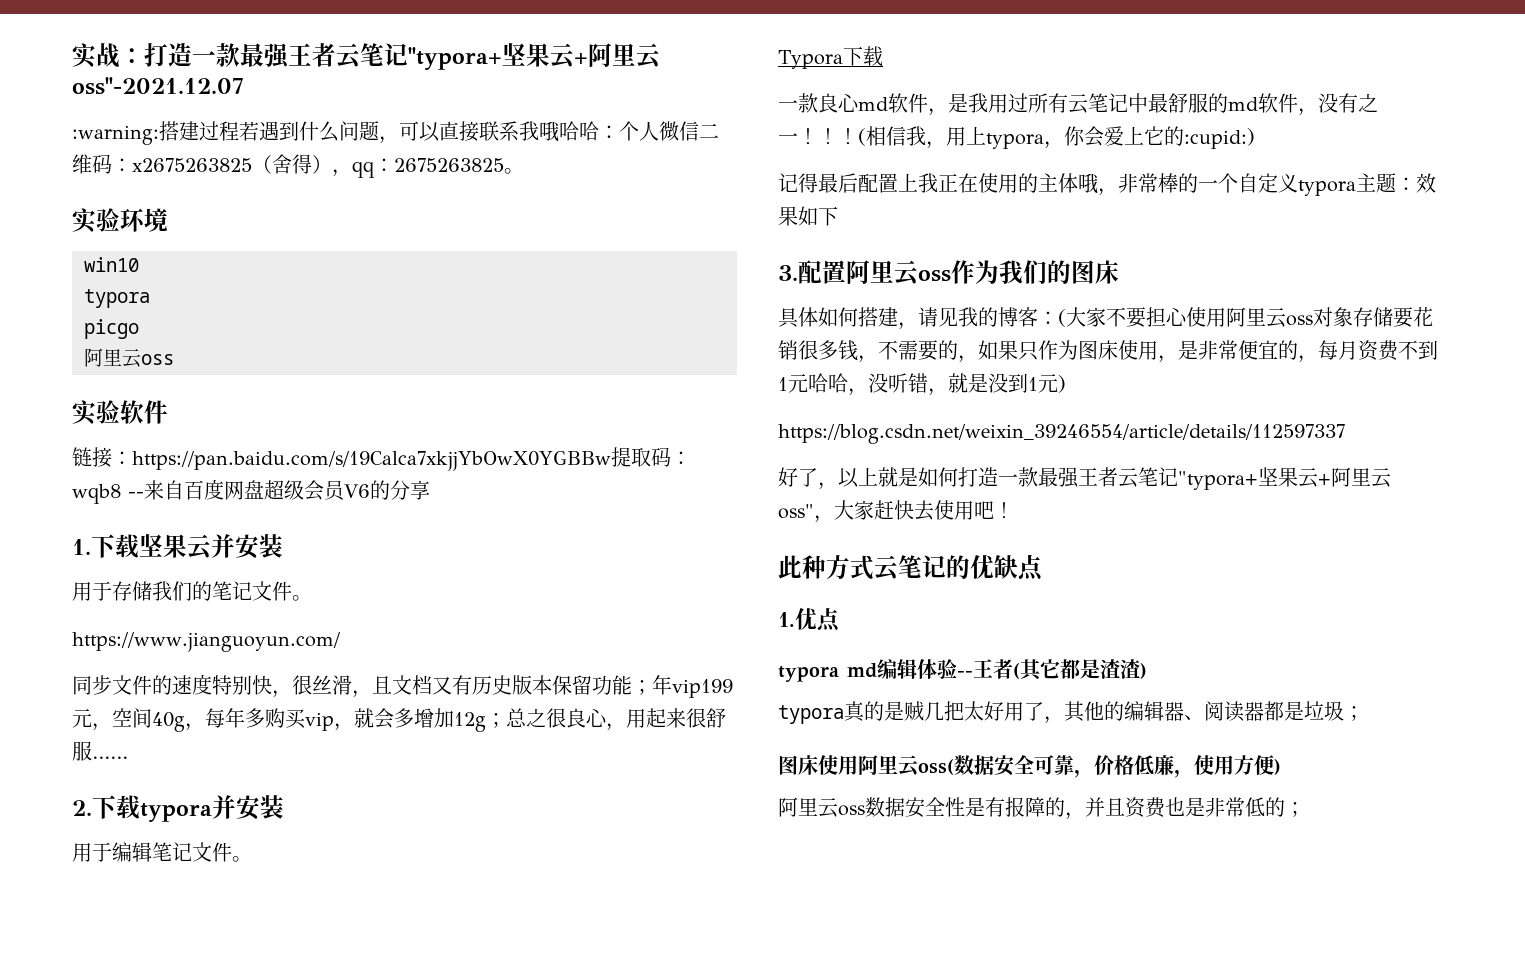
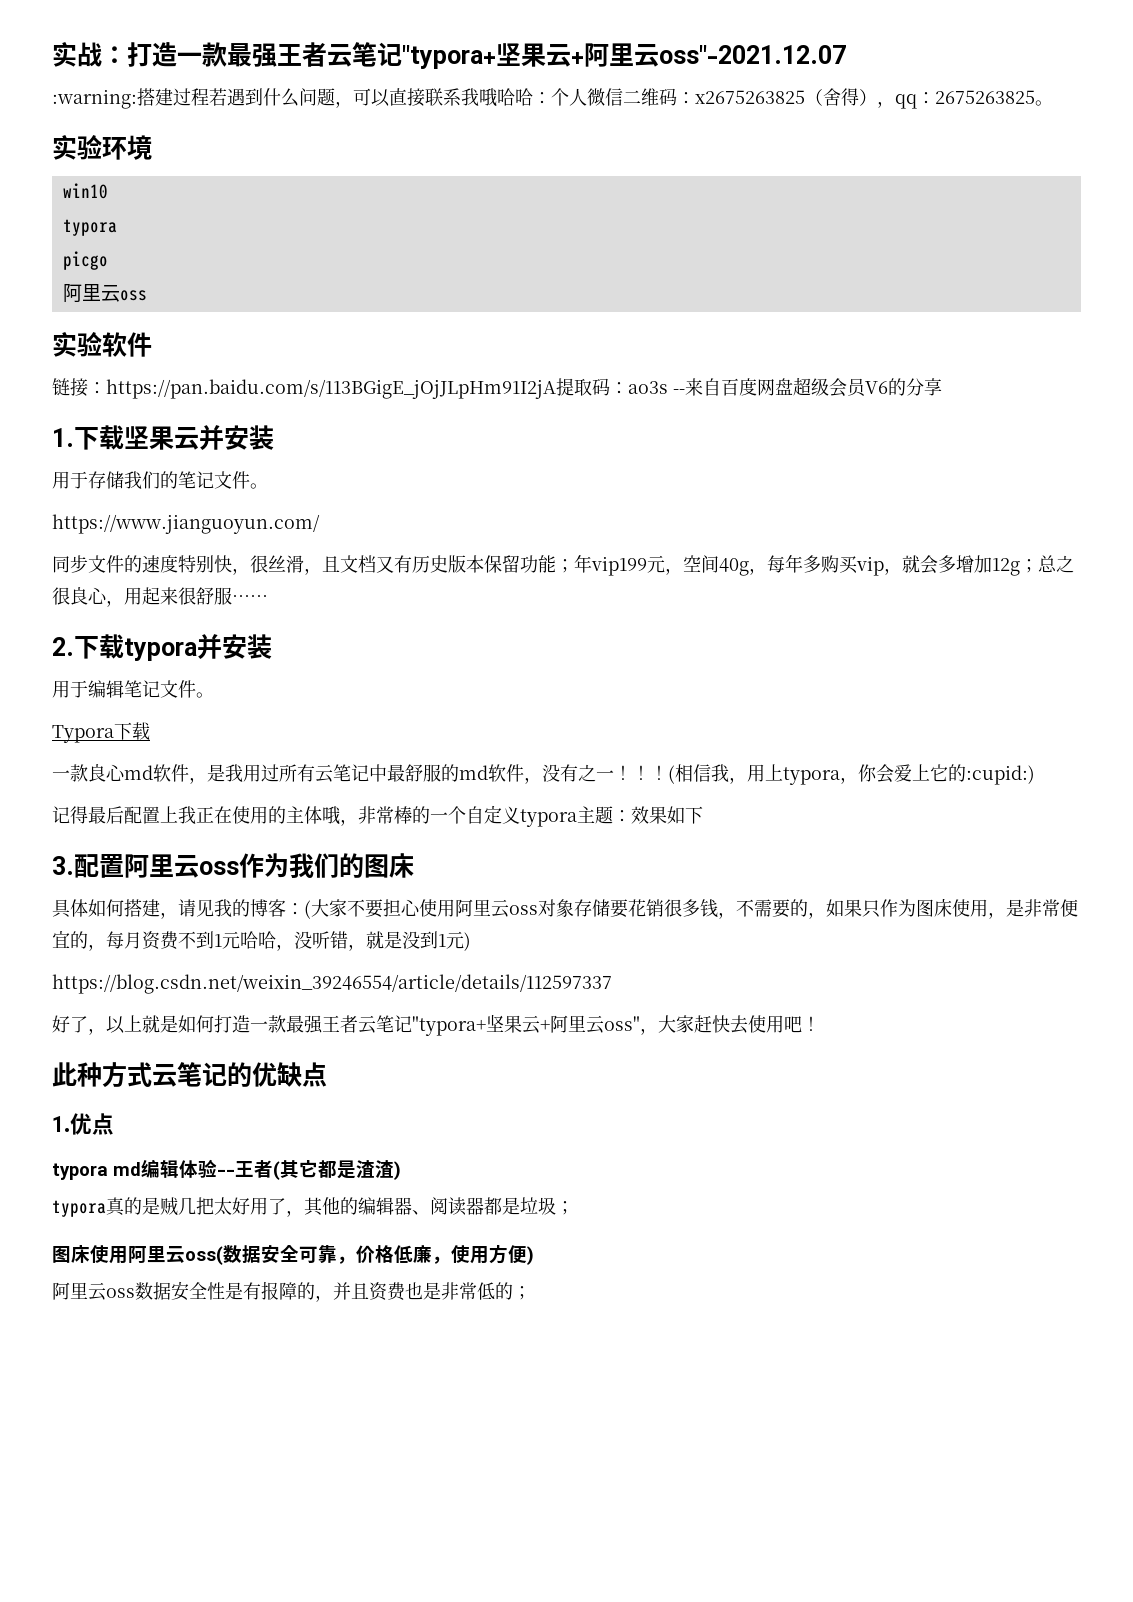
- 链接：https://pan.baidu.com/s/19Calca7xkjjYbOwX0YGBBw提取码：wqb8 --来自百度网盘超级会员V6的分享
+ 链接：https://pan.baidu.com/s/113BGigE_jOjJLpHm91I2jA提取码：ao3s --来自百度网盘超级会员V6的分享

